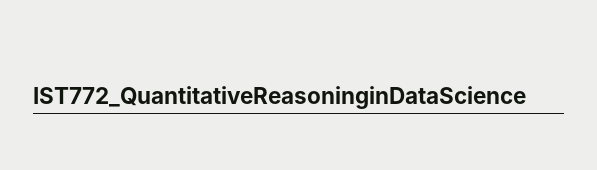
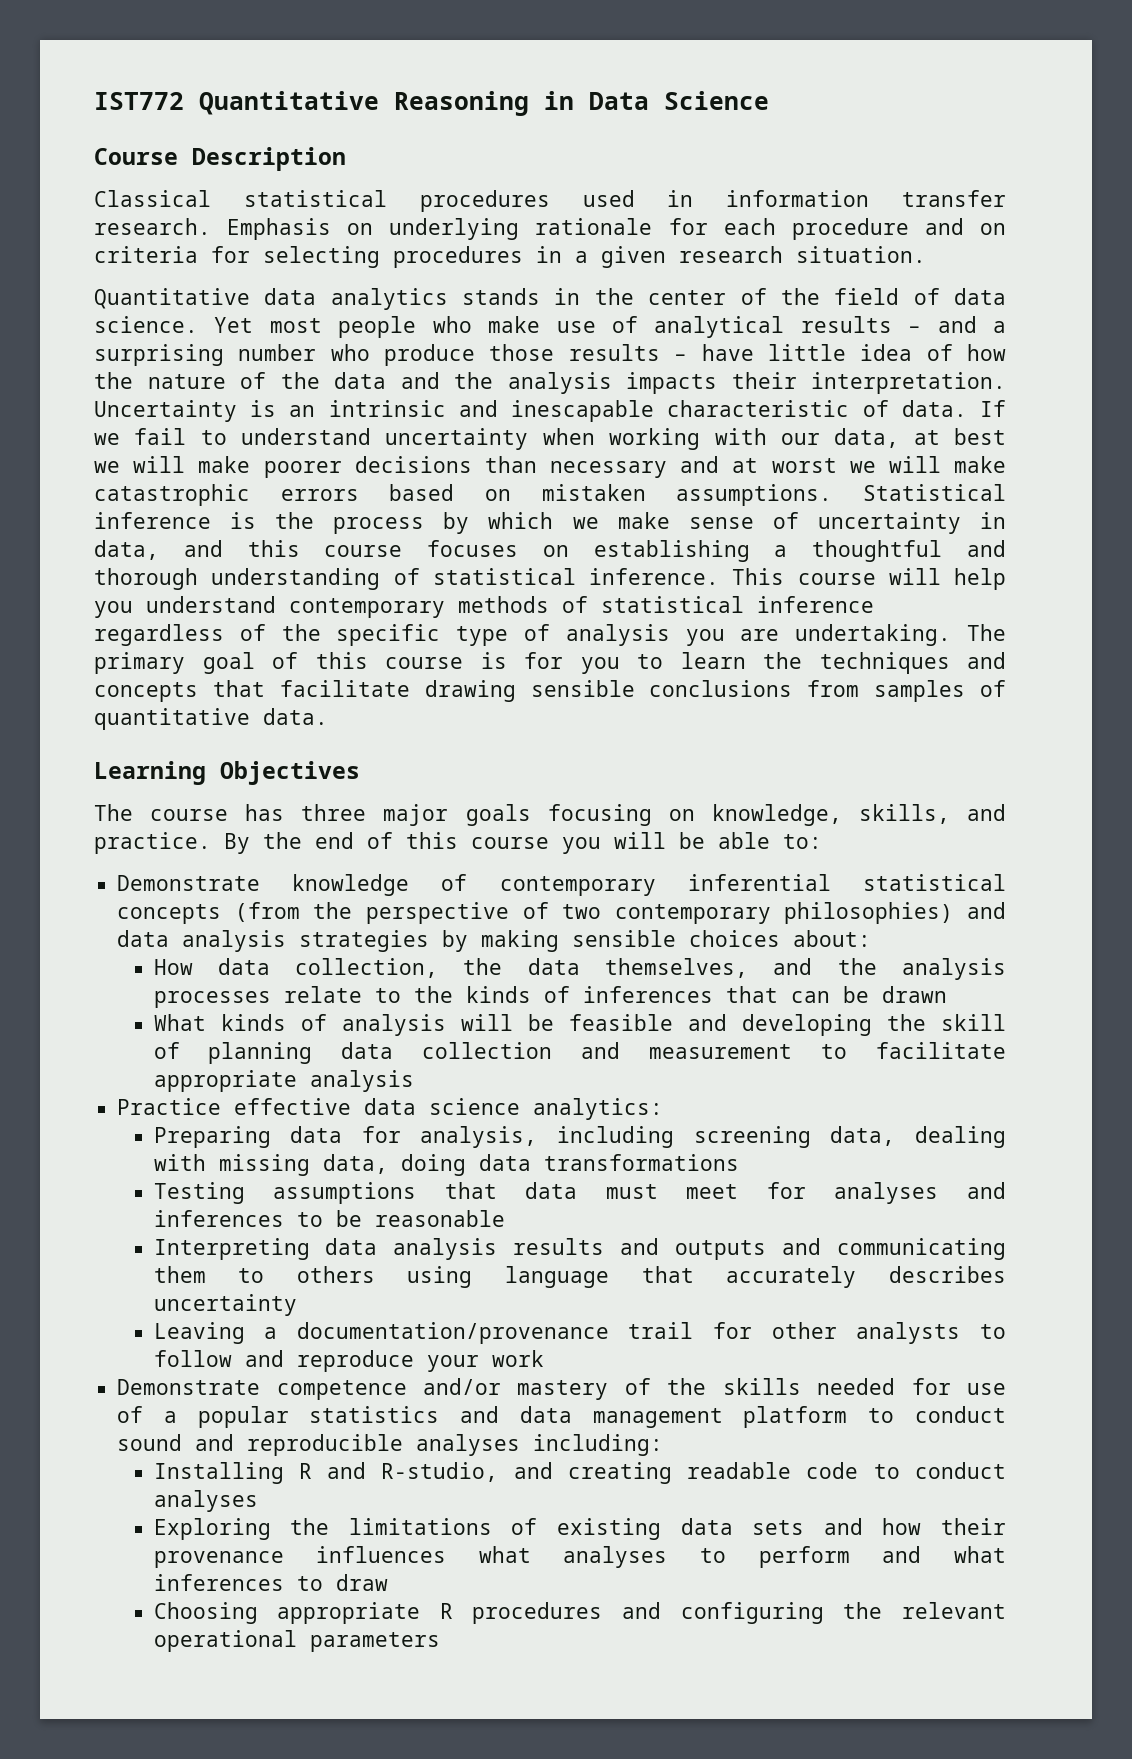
- IST772_QuantitativeReasoninginDataScience
+ IST772 Quantitative Reasoning in Data Science
+ Course Description
+ Classical statistical procedures used in information transfer research. Emphasis on underlying rationale for each procedure and on criteria for selecting procedures in a given research situation.
+ Quantitative data analytics stands in the center of the field of data science. Yet most people who make use of analytical results – and a surprising number who produce those results – have little idea of how the nature of the data and the analysis impacts their interpretation. Uncertainty is an intrinsic and inescapable characteristic of data. If we fail to understand uncertainty when working with our data, at best we will make poorer decisions than necessary and at worst we will make catastrophic errors based on mistaken assumptions. Statistical inference is the process by which we make sense of uncertainty in data, and this course focuses on establishing a thoughtful and thorough understanding of statistical inference. This course will help you understand contemporary methods of statistical inference regardless of the specific type of analysis you are undertaking. The primary goal of this course is for you to learn the techniques and concepts that facilitate drawing sensible conclusions from samples of quantitative data.
+ Learning Objectives
+ The course has three major goals focusing on knowledge, skills, and practice. By the end of this course you will be able to:
+ Demonstrate knowledge of contemporary inferential statistical concepts (from the perspective of two contemporary philosophies) and data analysis strategies by making sensible choices about:
+ How data collection, the data themselves, and the analysis processes relate to the kinds of inferences that can be drawn
+ What kinds of analysis will be feasible and developing the skill of planning data collection and measurement to facilitate appropriate analysis
+ Practice effective data science analytics:
+ Preparing data for analysis, including screening data, dealing with missing data, doing data transformations
+ Testing assumptions that data must meet for analyses and inferences to be reasonable
+ Interpreting data analysis results and outputs and communicating them to others using language that accurately describes uncertainty
+ Leaving a documentation/provenance trail for other analysts to follow and reproduce your work
+ Demonstrate competence and/or mastery of the skills needed for use of a popular statistics and data management platform to conduct sound and reproducible analyses including:
+ Installing R and R-studio, and creating readable code to conduct analyses
+ Exploring the limitations of existing data sets and how their provenance influences what analyses to perform and what inferences to draw
+ Choosing appropriate R procedures and configuring the relevant operational parameters

